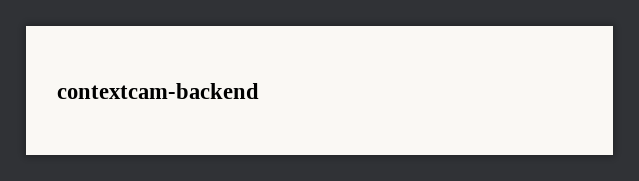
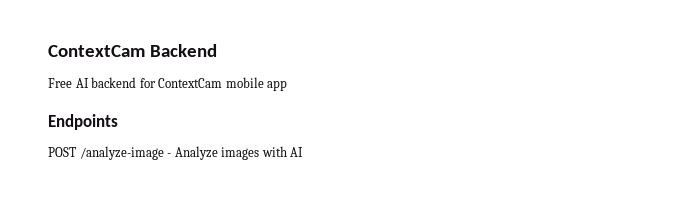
- contextcam-backend
+ ContextCam Backend
+ Free AI backend for ContextCam mobile app
+ Endpoints
+ POST /analyze-image - Analyze images with AI

